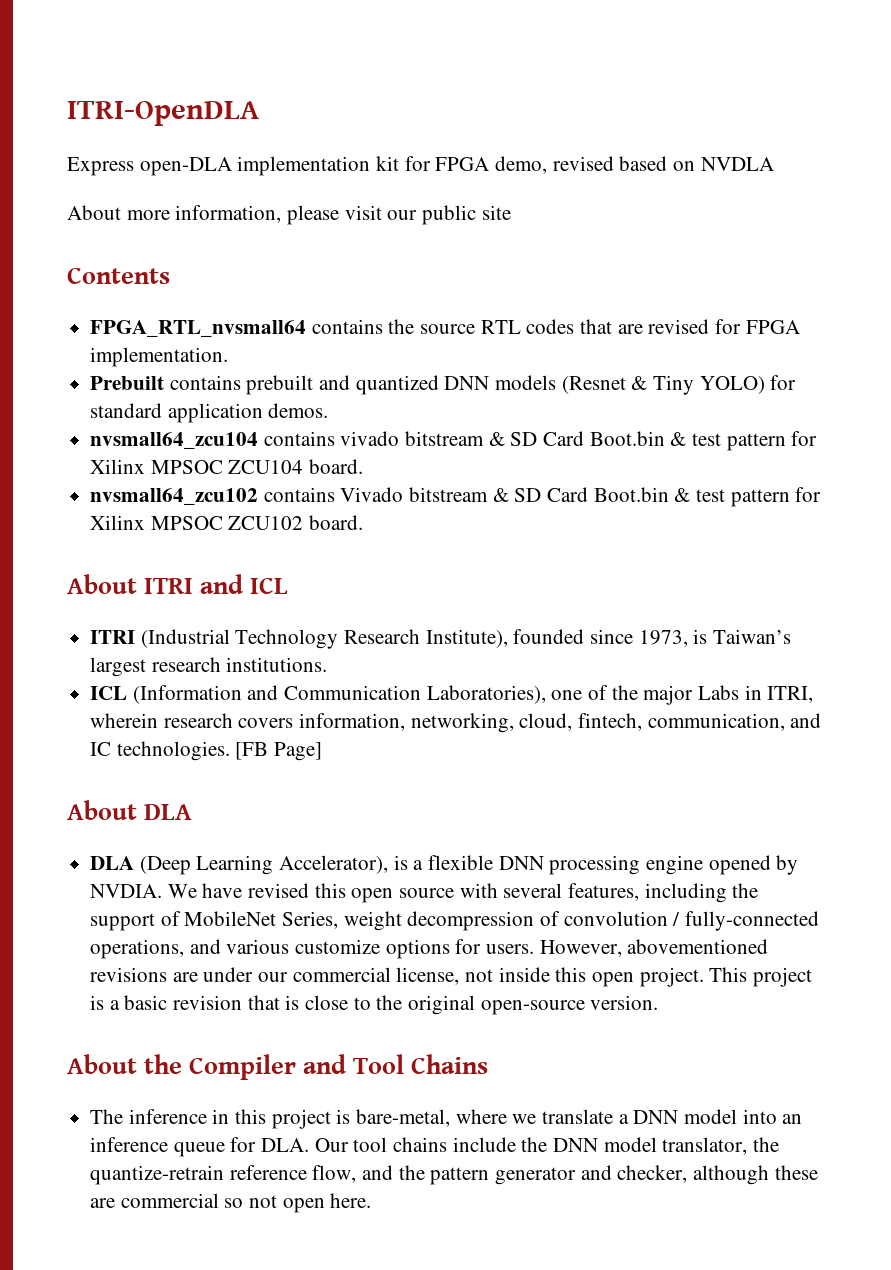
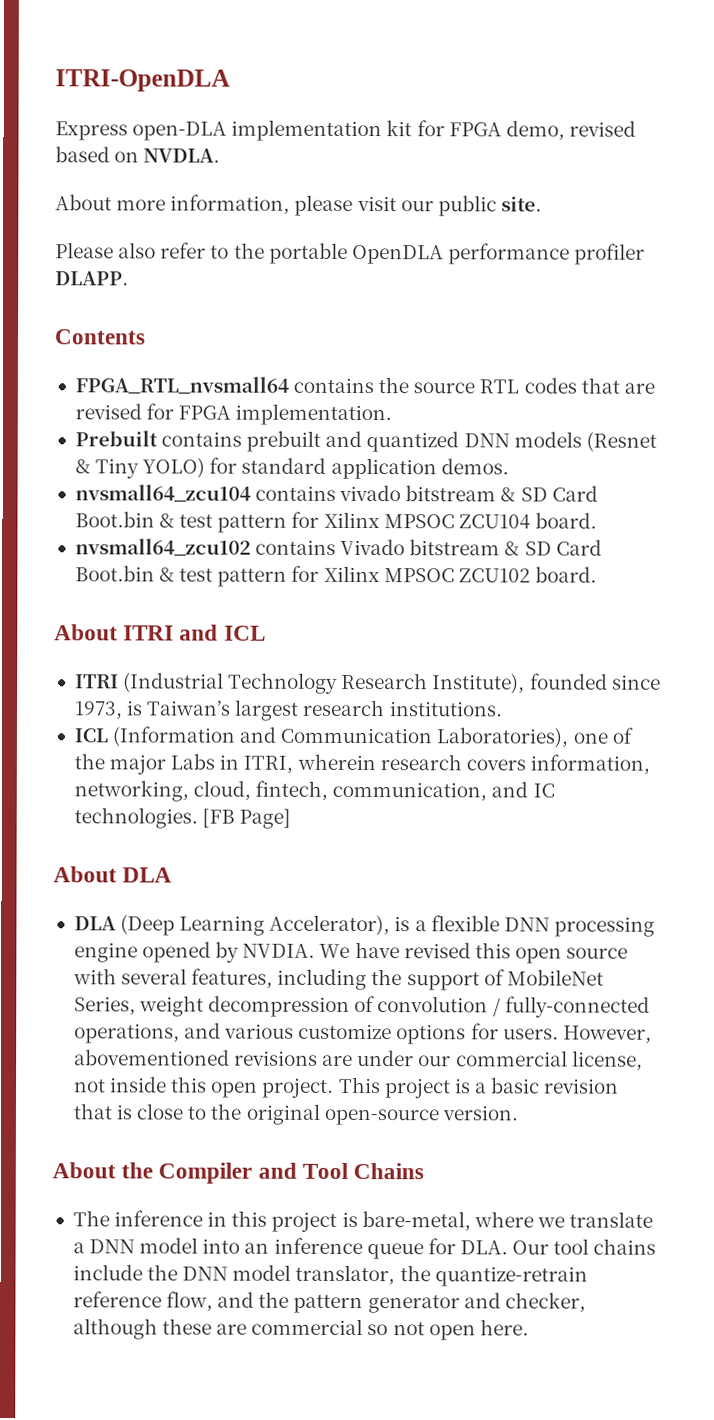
- Express open-DLA implementation kit for FPGA demo, revised based on NVDLA
+ Express open-DLA implementation kit for FPGA demo, revised based on NVDLA.
- About more information, please visit our public site
+ About more information, please visit our public site.
+ Please also refer to the portable OpenDLA performance profiler DLAPP.

